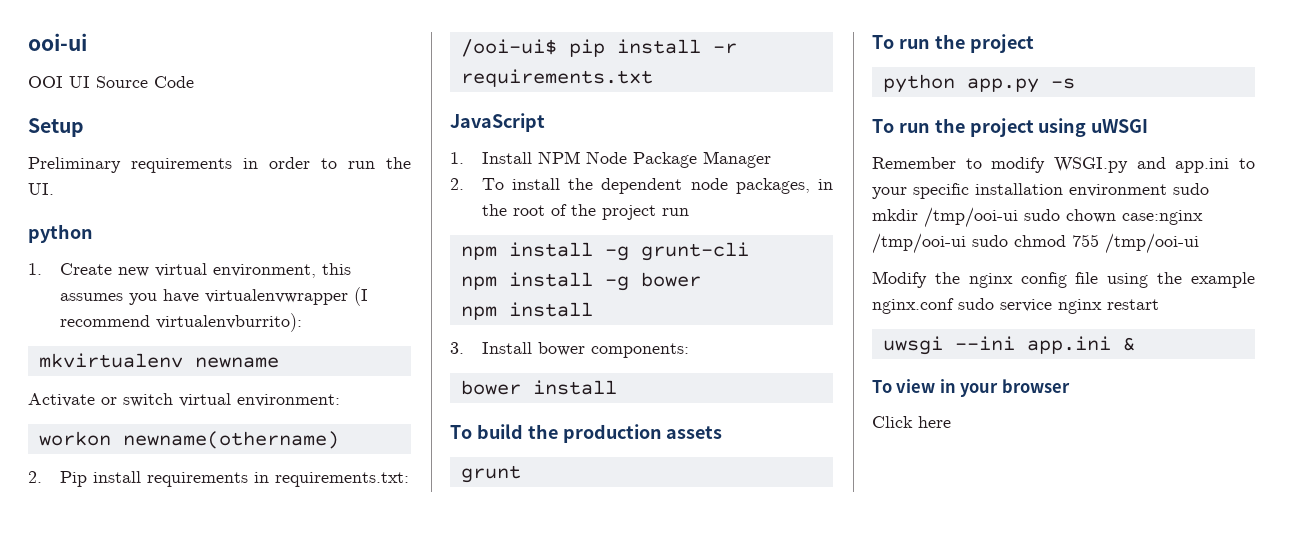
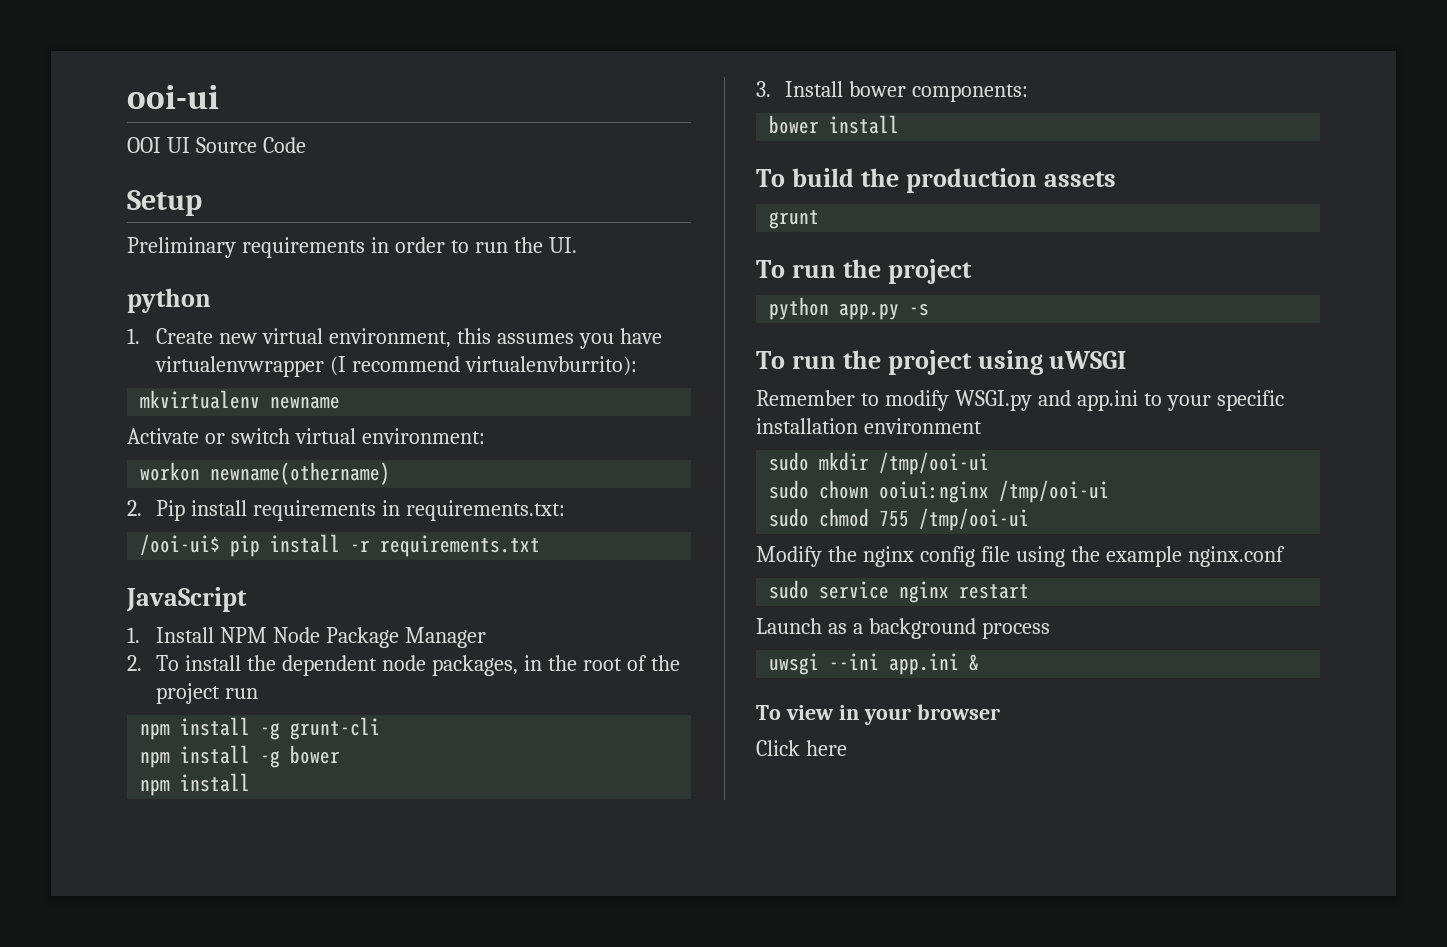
- Remember to modify WSGI.py and app.ini to your specific installation environment sudo mkdir /tmp/ooi-ui sudo chown case:nginx /tmp/ooi-ui sudo chmod 755 /tmp/ooi-ui
+ Remember to modify WSGI.py and app.ini to your specific installation environment
+ sudo mkdir /tmp/ooi-ui
+ sudo chown ooiui:nginx /tmp/ooi-ui
+ sudo chmod 755 /tmp/ooi-ui
- Modify the nginx config file using the example nginx.conf sudo service nginx restart
+ Modify the nginx config file using the example nginx.conf
+ sudo service nginx restart
+ Launch as a background process

